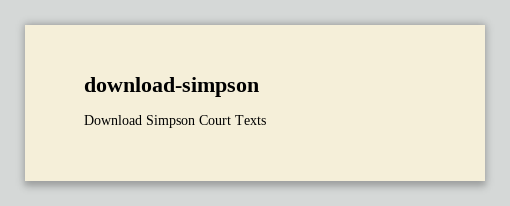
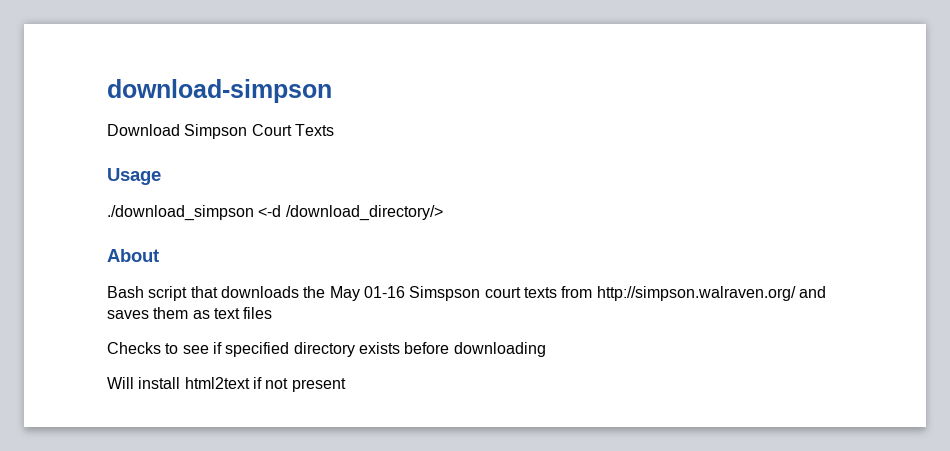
+ Usage
+ ./download_simpson <-d /download_directory/>
+ About
+ Bash script that downloads the May 01-16 Simspson court texts from http://simpson.walraven.org/ and saves them as text files
+ Checks to see if specified directory exists before downloading
+ Will install html2text if not present

